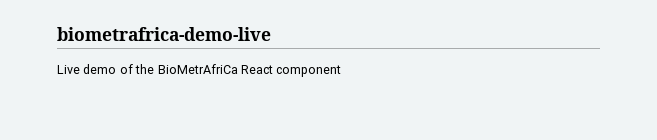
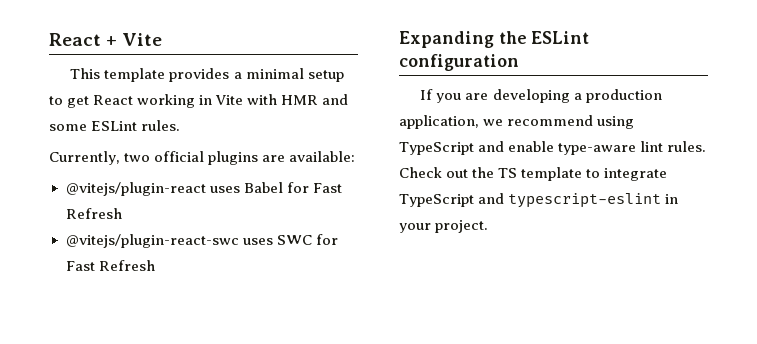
- biometrafrica-demo-live
- Live demo of the BioMetrAfriCa React component
+ React + Vite
+ This template provides a minimal setup to get React working in Vite with HMR and some ESLint rules.
+ Currently, two official plugins are available:
+ @vitejs/plugin-react uses Babel for Fast Refresh
+ @vitejs/plugin-react-swc uses SWC for Fast Refresh
+ Expanding the ESLint configuration
+ If you are developing a production application, we recommend using TypeScript and enable type-aware lint rules. Check out the TS template to integrate TypeScript and typescript-eslint in your project.

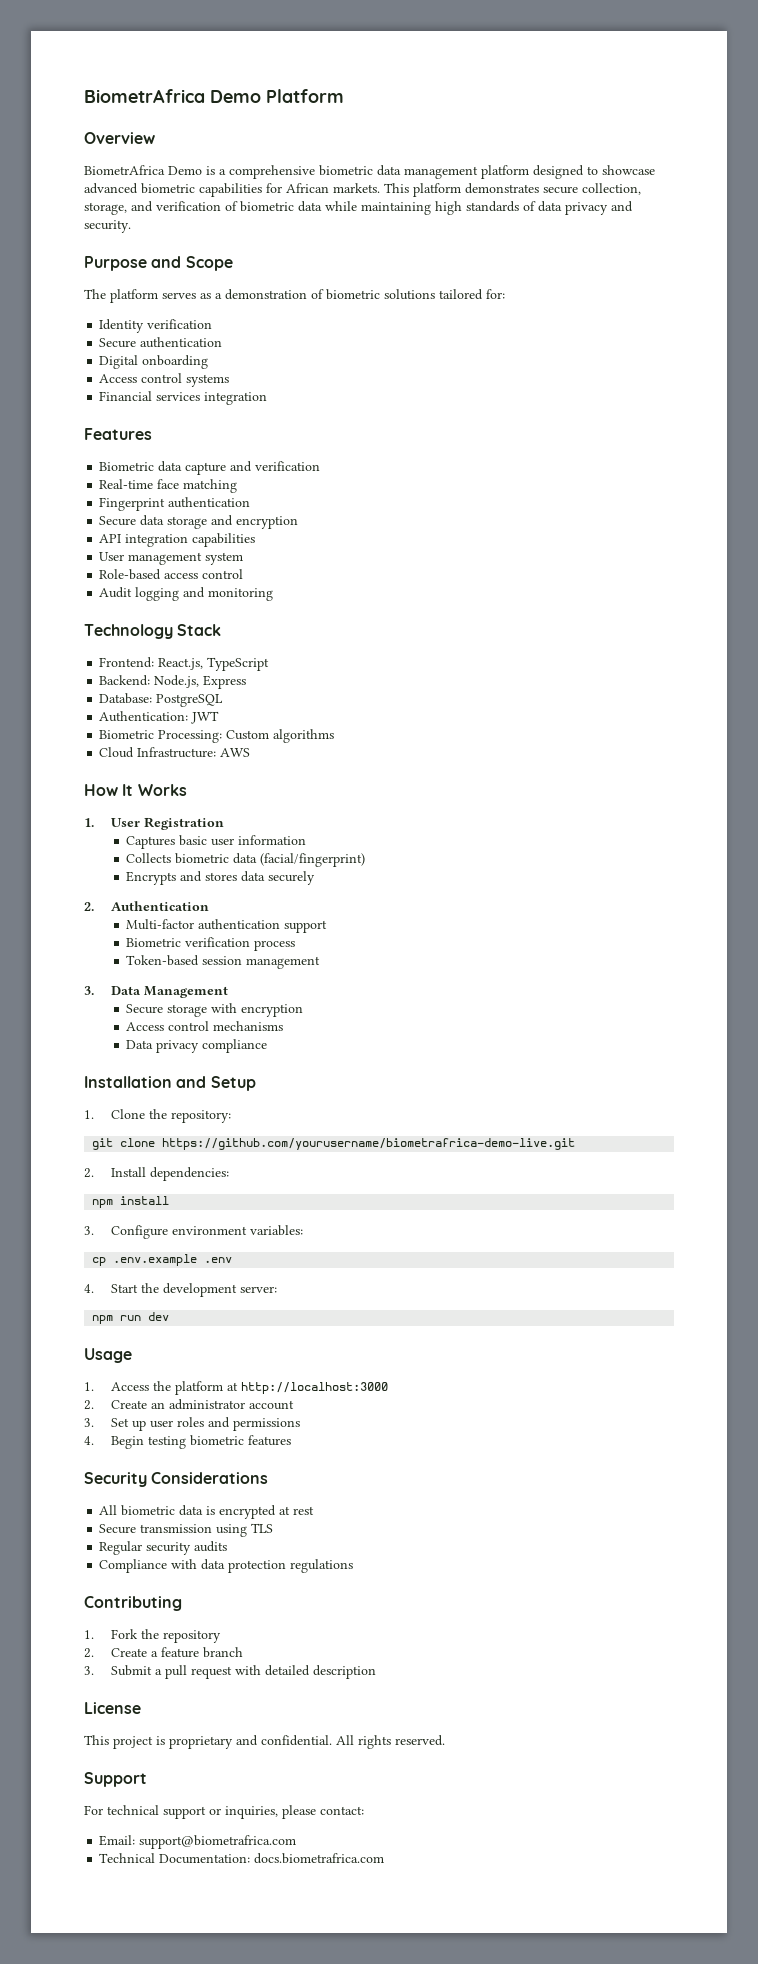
- React + Vite
- This template provides a minimal setup to get React working in Vite with HMR and some ESLint rules.
- Currently, two official plugins are available:
- @vitejs/plugin-react uses Babel for Fast Refresh
- @vitejs/plugin-react-swc uses SWC for Fast Refresh
- Expanding the ESLint configuration
- If you are developing a production application, we recommend using TypeScript and enable type-aware lint rules. Check out the TS template to integrate TypeScript and typescript-eslint in your project.
+ BiometrAfrica Demo Platform
+ Overview
+ BiometrAfrica Demo is a comprehensive biometric data management platform designed to showcase advanced biometric capabilities for African markets. This platform demonstrates secure collection, storage, and verification of biometric data while maintaining high standards of data privacy and security.
+ Purpose and Scope
+ The platform serves as a demonstration of biometric solutions tailored for:
+ Identity verification
+ Secure authentication
+ Digital onboarding
+ Access control systems
+ Financial services integration
+ Features
+ Biometric data capture and verification
+ Real-time face matching
+ Fingerprint authentication
+ Secure data storage and encryption
+ API integration capabilities
+ User management system
+ Role-based access control
+ Audit logging and monitoring
+ Technology Stack
+ Frontend: React.js, TypeScript
+ Backend: Node.js, Express
+ Database: PostgreSQL
+ Authentication: JWT
+ Biometric Processing: Custom algorithms
+ Cloud Infrastructure: AWS
+ How It Works
+ 1. User Registration
+ Captures basic user information
+ Collects biometric data (facial/fingerprint)
+ Encrypts and stores data securely
+ 2. Authentication
+ Multi-factor authentication support
+ Biometric verification process
+ Token-based session management
+ 3. Data Management
+ Secure storage with encryption
+ Access control mechanisms
+ Data privacy compliance
+ Installation and Setup
+ 1. Clone the repository:
+ git clone https://github.com/yourusername/biometrafrica-demo-live.git
+ 2. Install dependencies:
+ npm install
+ 3. Configure environment variables:
+ cp .env.example .env
+ 4. Start the development server:
+ npm run dev
+ Usage
+ 1. Access the platform at http://localhost:3000
+ 2. Create an administrator account
+ 3. Set up user roles and permissions
+ 4. Begin testing biometric features
+ Security Considerations
+ All biometric data is encrypted at rest
+ Secure transmission using TLS
+ Regular security audits
+ Compliance with data protection regulations
+ Contributing
+ 1. Fork the repository
+ 2. Create a feature branch
+ 3. Submit a pull request with detailed description
+ License
+ This project is proprietary and confidential. All rights reserved.
+ Support
+ For technical support or inquiries, please contact:
+ Email: support@biometrafrica.com
+ Technical Documentation: docs.biometrafrica.com

